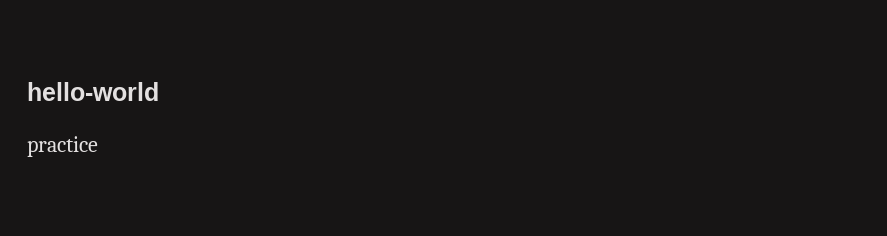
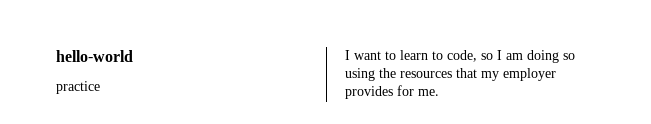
+ I want to learn to code, so I am doing so using the resources that my employer provides for me.

